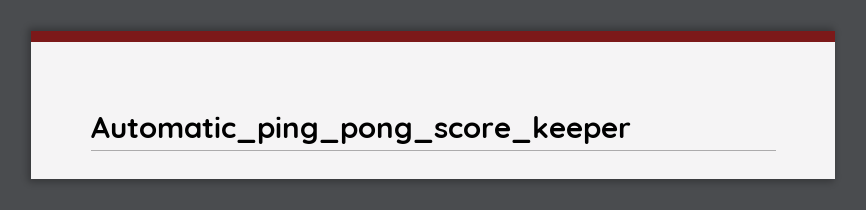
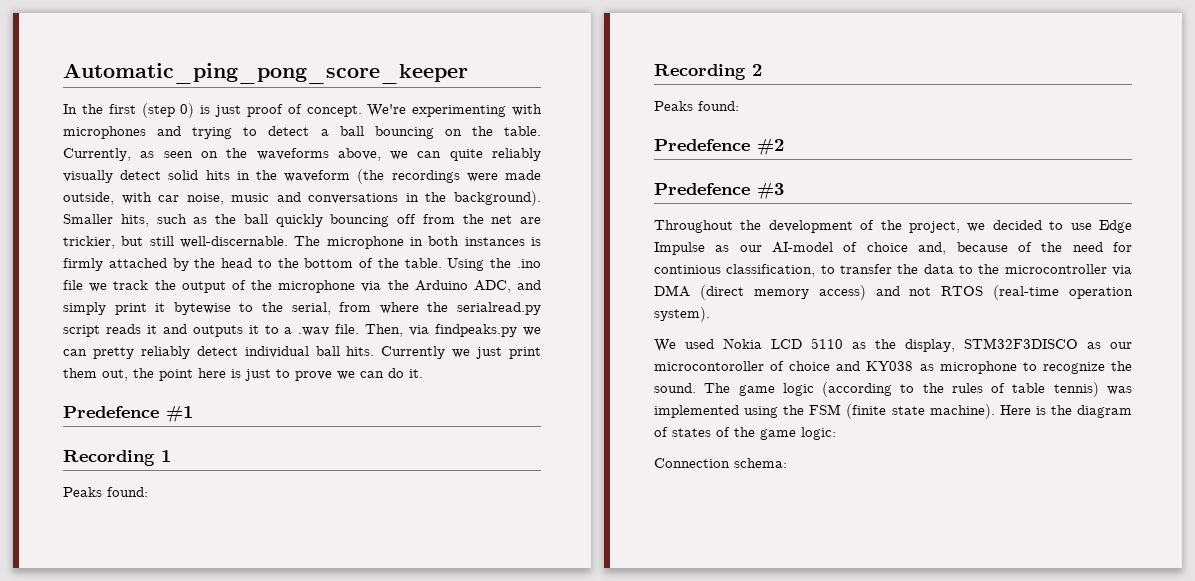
+ In the first (step 0) is just proof of concept. We're experimenting with microphones and trying to detect a ball bouncing on the table. Currently, as seen on the waveforms above, we can quite reliably visually detect solid hits in the waveform (the recordings were made outside, with car noise, music and conversations in the background). Smaller hits, such as the ball quickly bouncing off from the net are trickier, but still well-discernable. The microphone in both instances is firmly attached by the head to the bottom of the table. Using the .ino file we track the output of the microphone via the Arduino ADC, and simply print it bytewise to the serial, from where the serialread.py script reads it and outputs it to a .wav file. Then, via findpeaks.py we can pretty reliably detect individual ball hits. Currently we just print them out, the point here is just to prove we can do it.
+ Predefence #1
+ Recording 1
+ Peaks found:
+ Recording 2
+ Peaks found:
+ Predefence #2
+ Predefence #3
+ Throughout the development of the project, we decided to use Edge Impulse as our AI-model of choice and, because of the need for continious classification, to transfer the data to the microcontroller via DMA (direct memory access) and not RTOS (real-time operation system).
+ We used Nokia LCD 5110 as the display, STM32F3DISCO as our microcontoroller of choice and KY038 as microphone to recognize the sound. The game logic (according to the rules of table tennis) was implemented using the FSM (finite state machine). Here is the diagram of states of the game logic:
+ Connection schema:

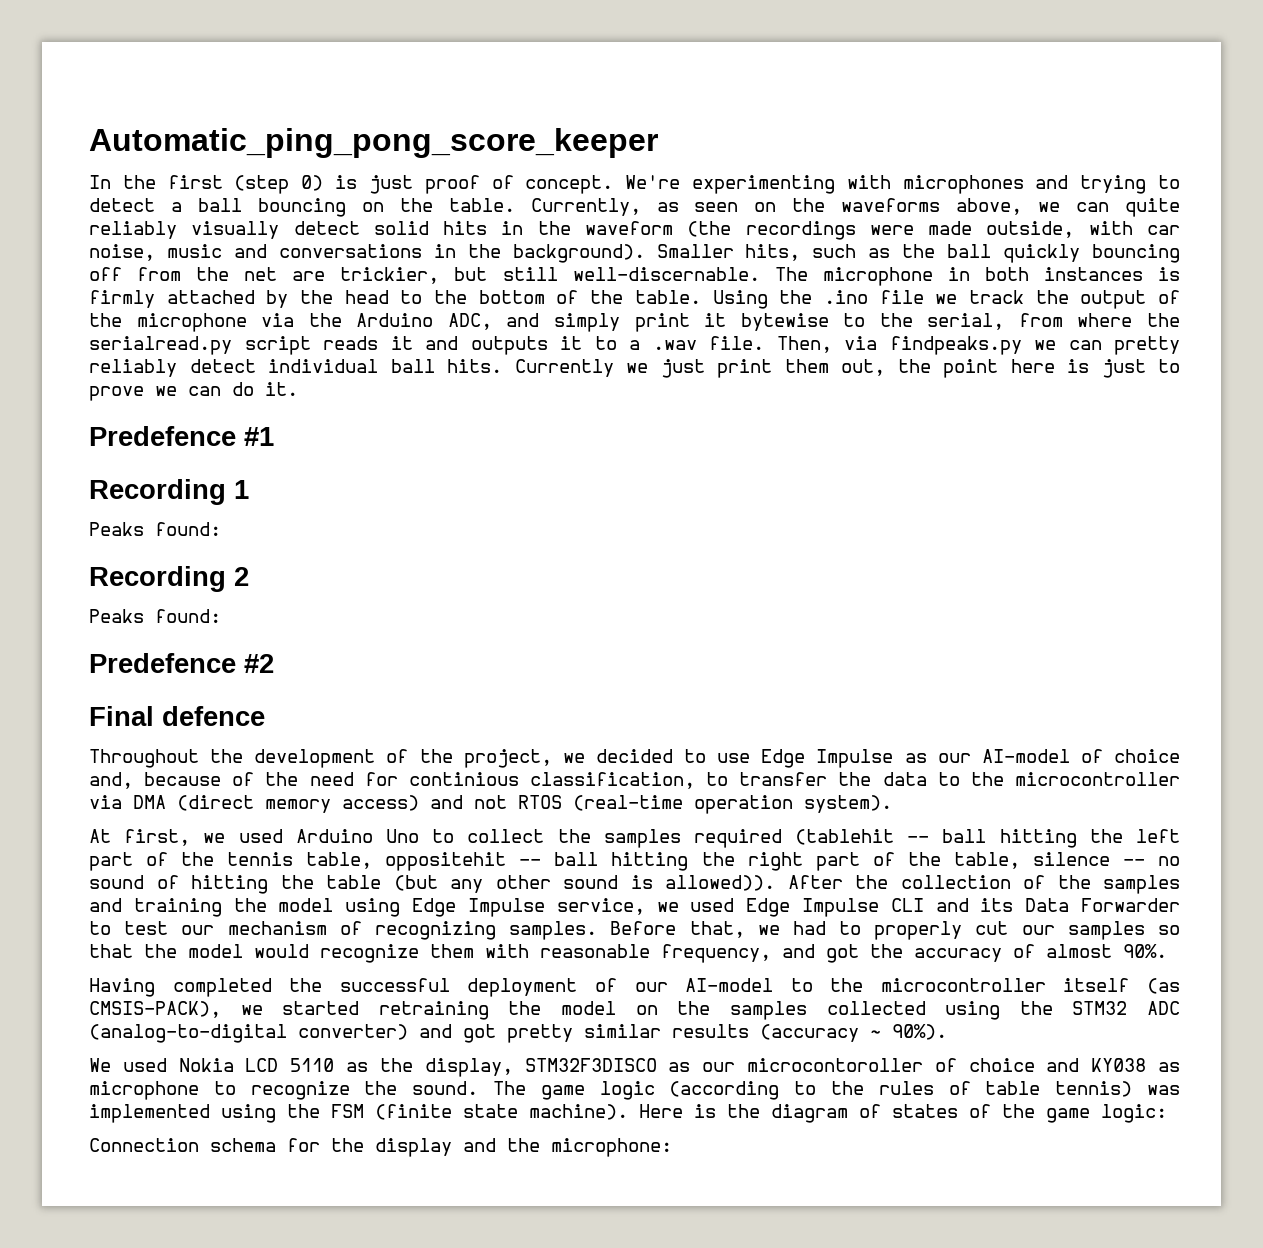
- Predefence #3
+ Final defence
+ At first, we used Arduino Uno to collect the samples required (tablehit -- ball hitting the left part of the tennis table, oppositehit -- ball hitting the right part of the table, silence -- no sound of hitting the table (but any other sound is allowed)). After the collection of the samples and training the model using Edge Impulse service, we used Edge Impulse CLI and its Data Forwarder to test our mechanism of recognizing samples. Before that, we had to properly cut our samples so that the model would recognize them with reasonable frequency, and got the accuracy of almost 90%.
+ Having completed the successful deployment of our AI-model to the microcontroller itself (as CMSIS-PACK), we started retraining the model on the samples collected using the STM32 ADC (analog-to-digital converter) and got pretty similar results (accuracy ~ 90%).
- Connection schema:
+ Connection schema for the display and the microphone:

